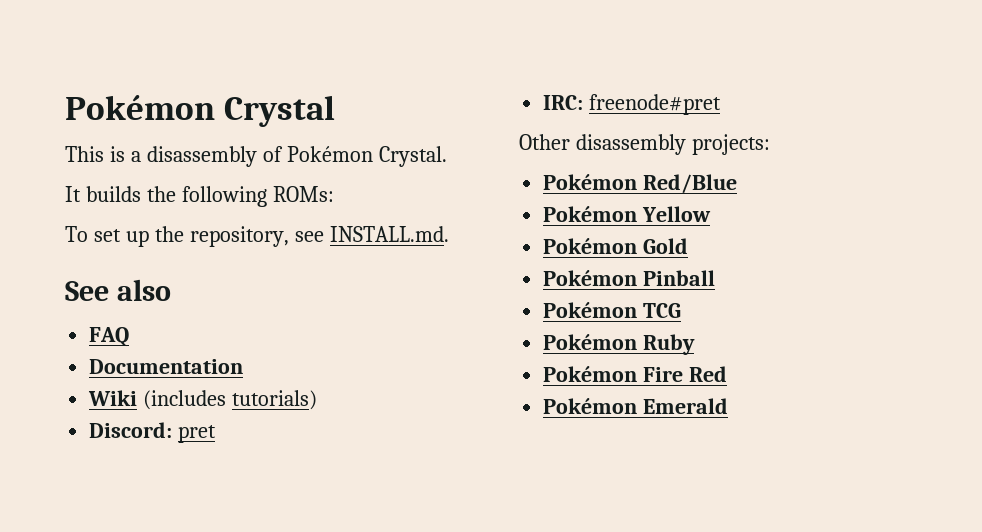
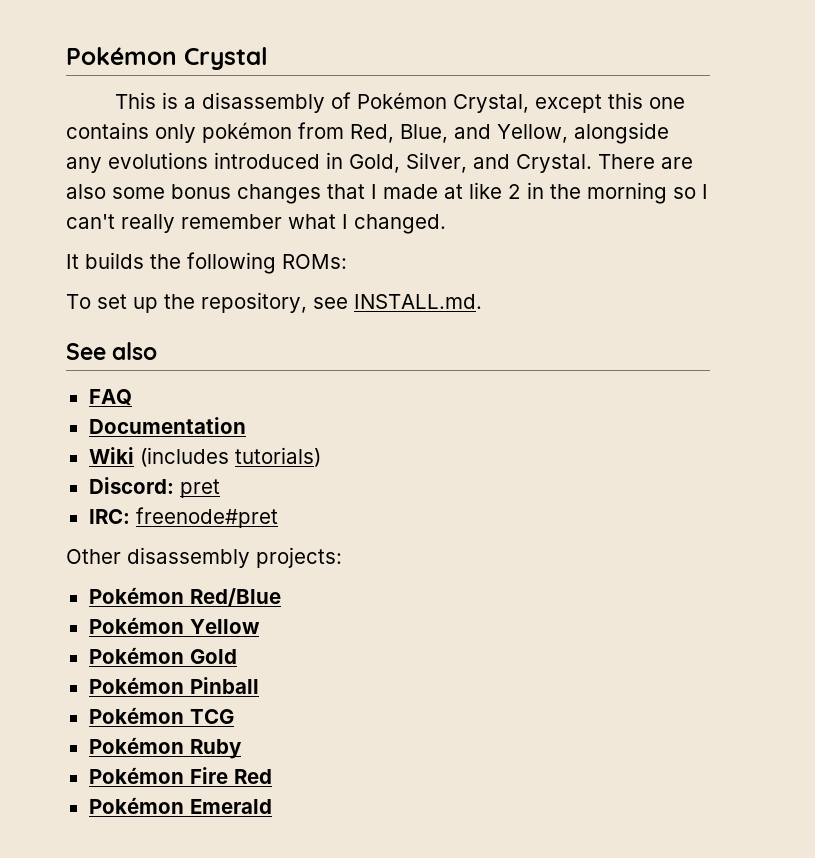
- This is a disassembly of Pokémon Crystal.
+ This is a disassembly of Pokémon Crystal, except this one contains only pokémon from Red, Blue, and Yellow, alongside any evolutions introduced in Gold, Silver, and Crystal. There are also some bonus changes that I made at like 2 in the morning so I can't really remember what I changed.

